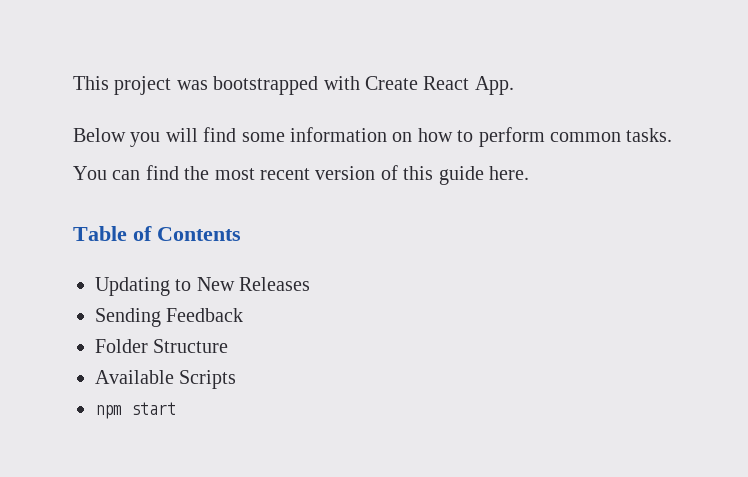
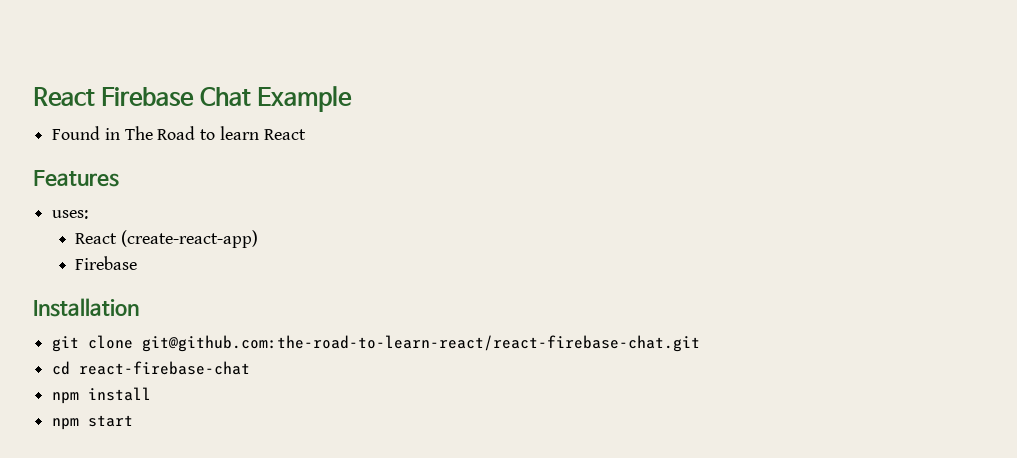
- This project was bootstrapped with Create React App.
- Below you will find some information on how to perform common tasks.
- You can find the most recent version of this guide here.
- Table of Contents
- Updating to New Releases
- Sending Feedback
- Folder Structure
- Available Scripts
+ React Firebase Chat Example
+ Found in The Road to learn React
+ Features
+ uses:
+ React (create-react-app)
+ Firebase
+ Installation
+ git clone git@github.com:the-road-to-learn-react/react-firebase-chat.git
+ cd react-firebase-chat
+ npm install

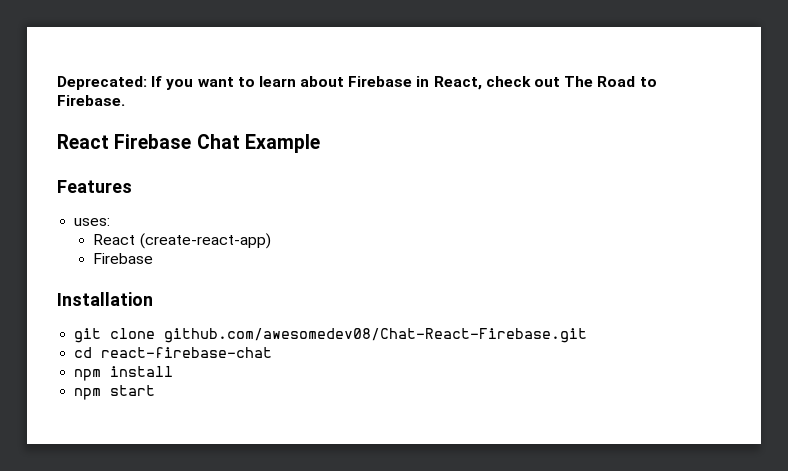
+ Deprecated: If you want to learn about Firebase in React, check out The Road to Firebase.
  React Firebase Chat Example
- Found in The Road to learn React
- git clone git@github.com:the-road-to-learn-react/react-firebase-chat.git
+ git clone github.com/awesomedev08/Chat-React-Firebase.git

